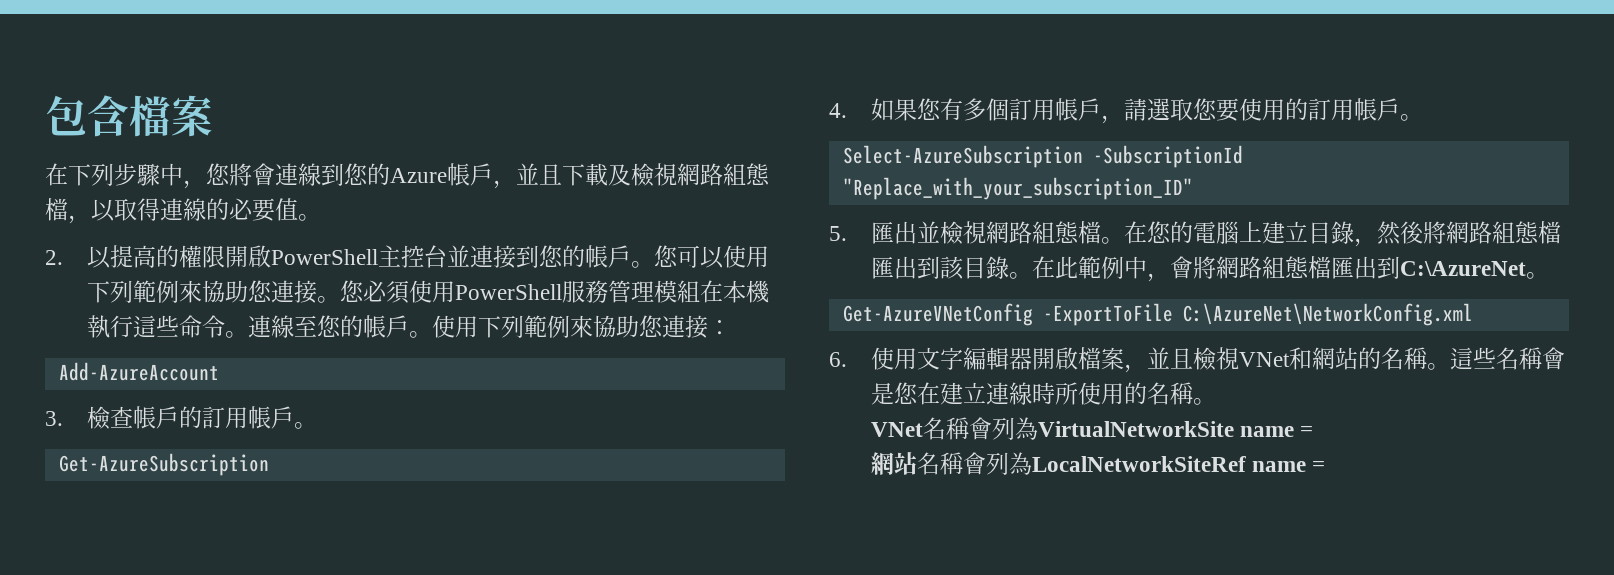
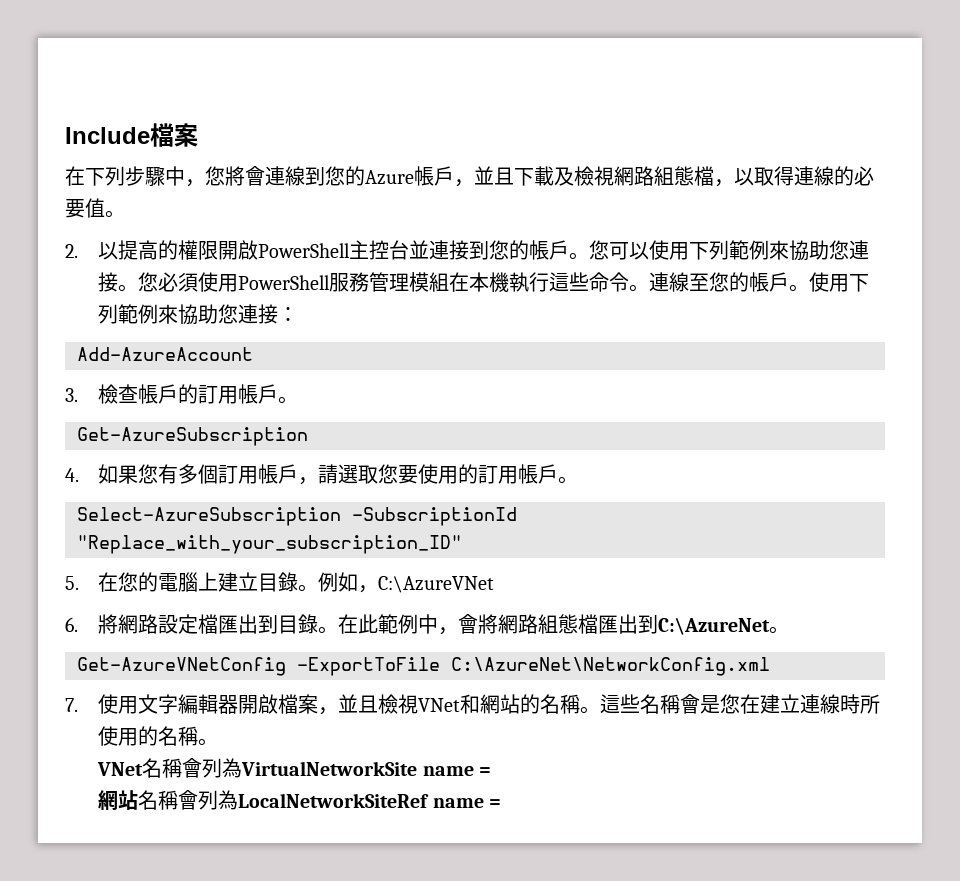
- 包含檔案
+ Include檔案
- 5.匯出並檢視網路組態檔。在您的電腦上建立目錄，然後將網路組態檔匯出到該目錄。
+ 5.在您的電腦上建立目錄。例如，C:\AzureVNet
+ 6.將網路設定檔匯出到目錄。
- 6.使用文字編輯器開啟檔案，並且檢視VNet和網站的名稱。
+ 7.使用文字編輯器開啟檔案，並且檢視VNet和網站的名稱。

